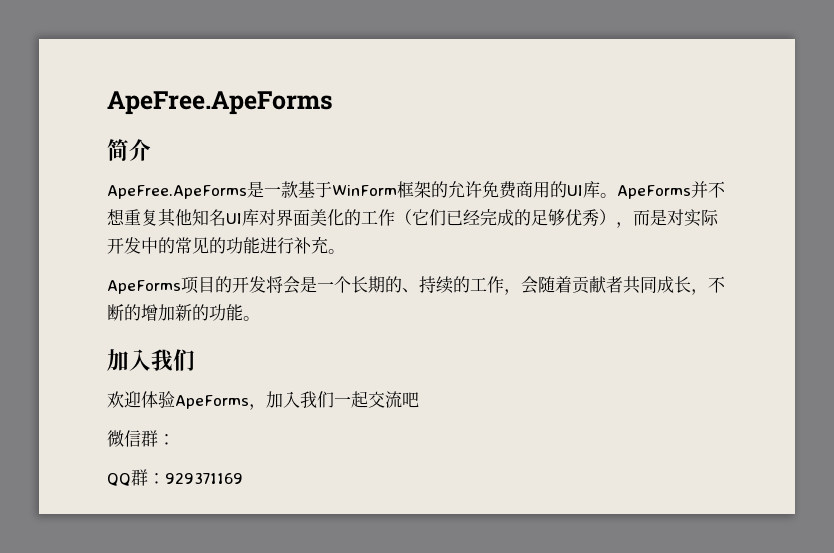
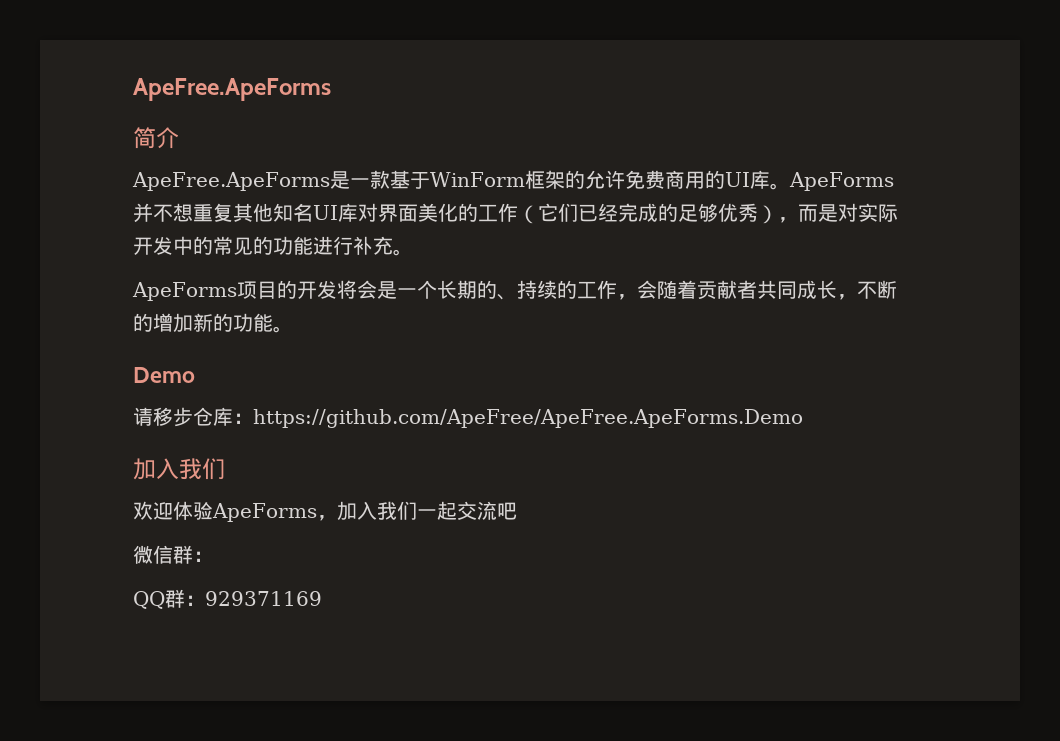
+ Demo
+ 请移步仓库：https://github.com/ApeFree/ApeFree.ApeForms.Demo

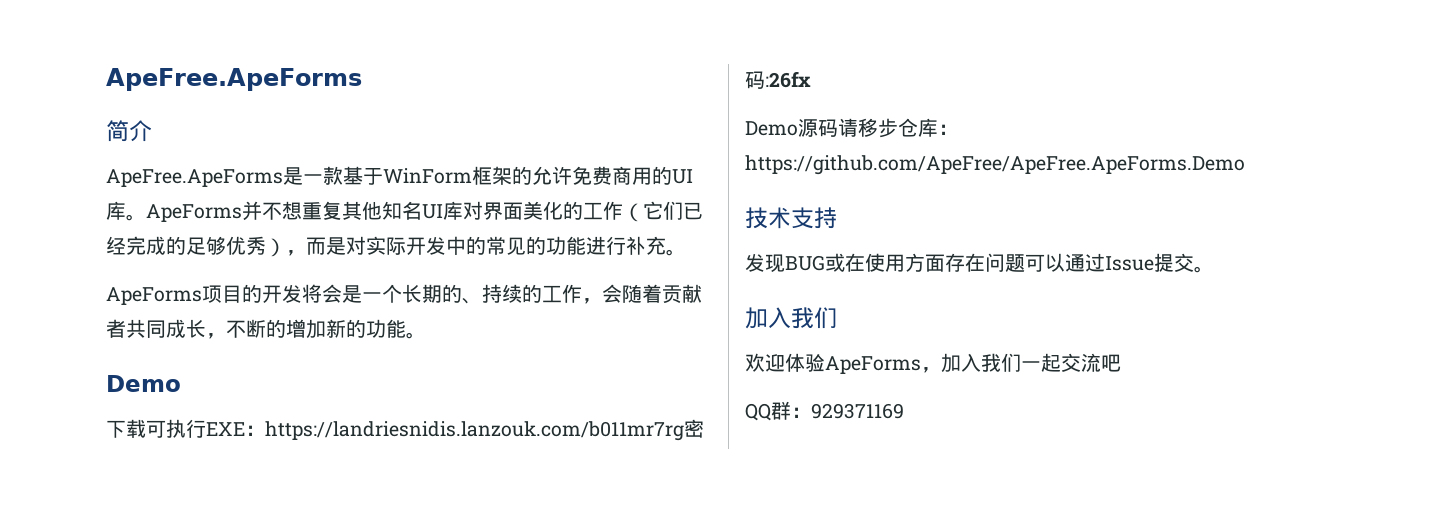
- 请移步仓库：https://github.com/ApeFree/ApeFree.ApeForms.Demo
+ 下载可执行EXE：https://landriesnidis.lanzouk.com/b011mr7rg密码:26fx
+ Demo源码请移步仓库：https://github.com/ApeFree/ApeFree.ApeForms.Demo
+ 技术支持
+ 发现BUG或在使用方面存在问题可以通过Issue提交。
- 微信群：

